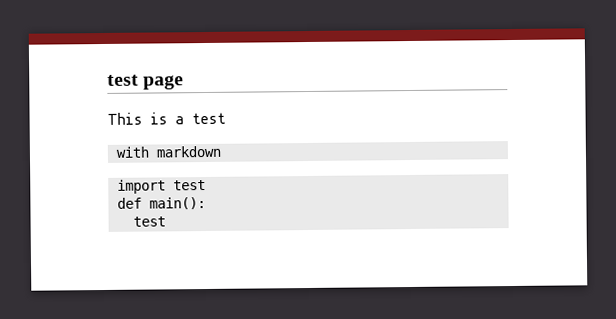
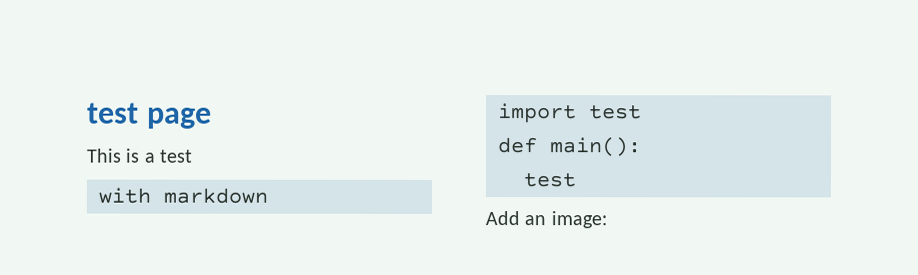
+ Add an image:

